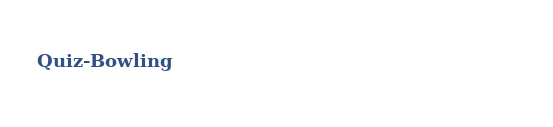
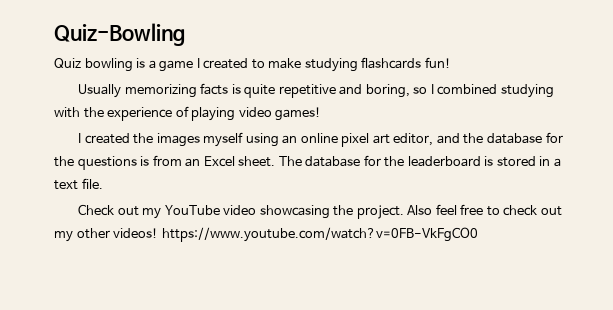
+ Quiz bowling is a game I created to make studying flashcards fun!
+ Usually memorizing facts is quite repetitive and boring, so I combined studying with the experience of playing video games!
+ I created the images myself using an online pixel art editor, and the database for the questions is from an Excel sheet. The database for the leaderboard is stored in a text file.
+ Check out my YouTube video showcasing the project. Also feel free to check out my other videos! https://www.youtube.com/watch?v=0FB-VkFgCO0

